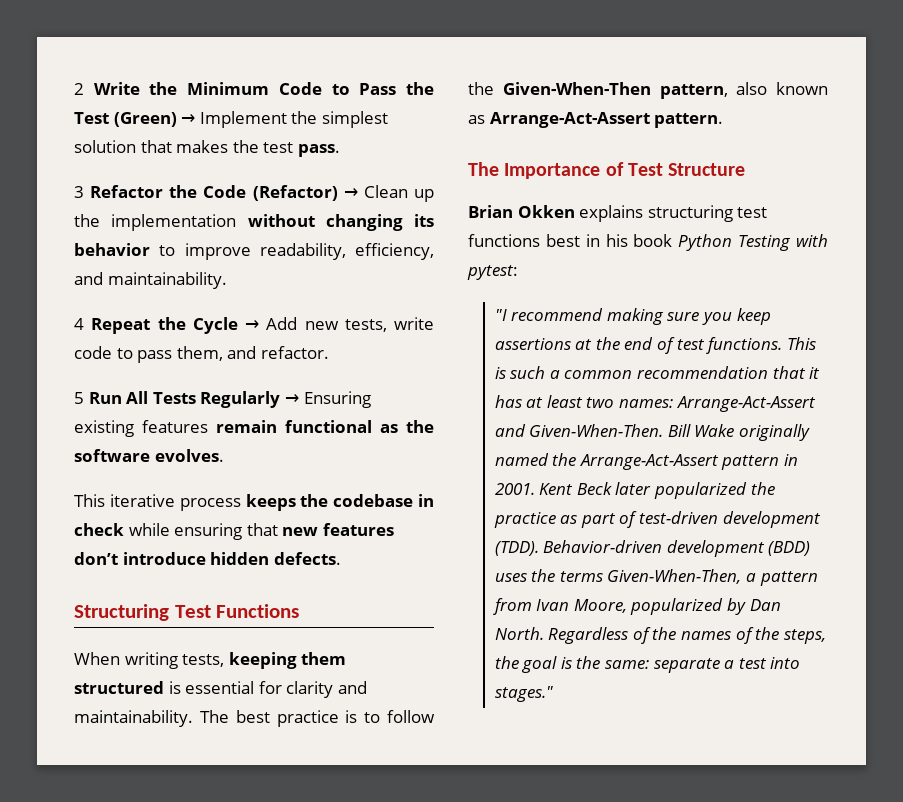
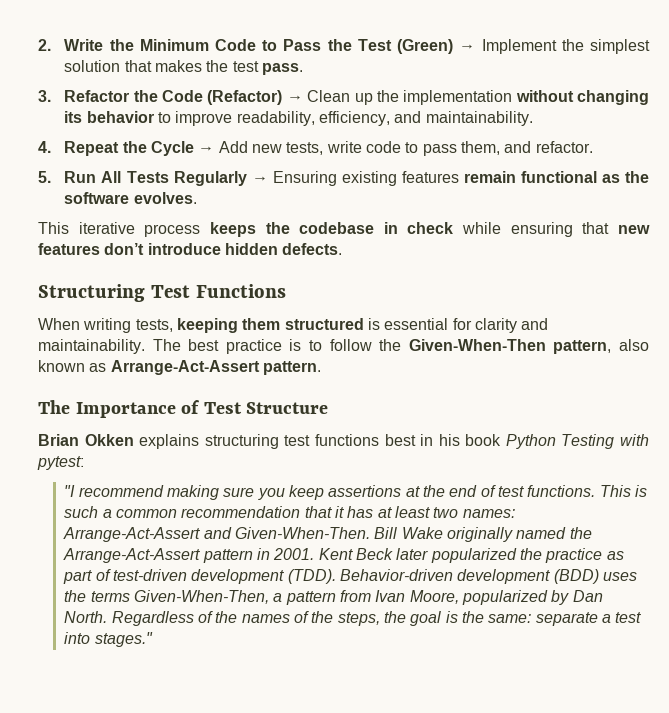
- 2 Write the Minimum Code to Pass the Test (Green) → Implement the simplest solution that makes the test pass.
+ 2. Write the Minimum Code to Pass the Test (Green) → Implement the simplest solution that makes the test pass.
- 3 Refactor the Code (Refactor) → Clean up the implementation without changing its behavior to improve readability, efficiency, and maintainability.
+ 3. Refactor the Code (Refactor) → Clean up the implementation without changing its behavior to improve readability, efficiency, and maintainability.
- 4 Repeat the Cycle → Add new tests, write code to pass them, and refactor.
+ 4. Repeat the Cycle → Add new tests, write code to pass them, and refactor.
- 5 Run All Tests Regularly → Ensuring existing features remain functional as the software evolves.
+ 5. Run All Tests Regularly → Ensuring existing features remain functional as the software evolves.

